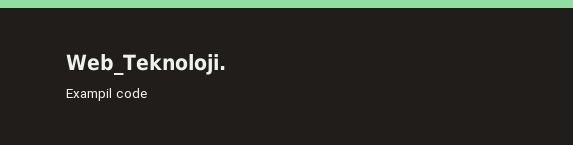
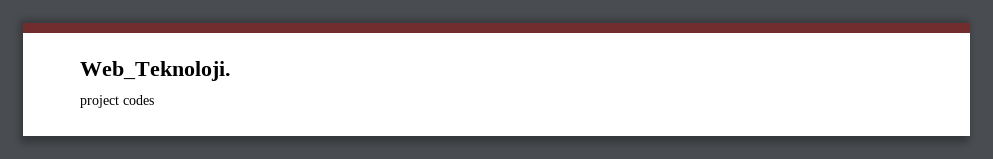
- Exampil code
+ project codes

